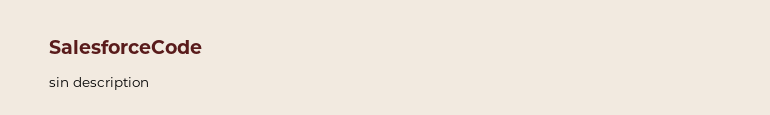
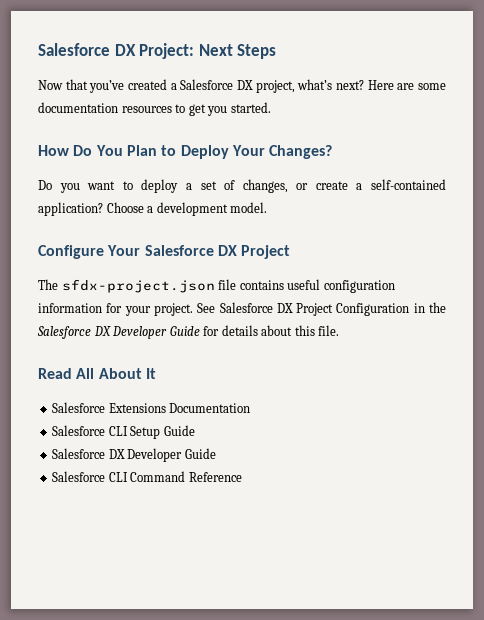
- SalesforceCode
- sin description
+ Salesforce DX Project: Next Steps
+ Now that you’ve created a Salesforce DX project, what’s next? Here are some documentation resources to get you started.
+ How Do You Plan to Deploy Your Changes?
+ Do you want to deploy a set of changes, or create a self-contained application? Choose a development model.
+ Configure Your Salesforce DX Project
+ The sfdx-project.json file contains useful configuration information for your project. See Salesforce DX Project Configuration in the Salesforce DX Developer Guide for details about this file.
+ Read All About It
+ Salesforce Extensions Documentation
+ Salesforce CLI Setup Guide
+ Salesforce DX Developer Guide
+ Salesforce CLI Command Reference

